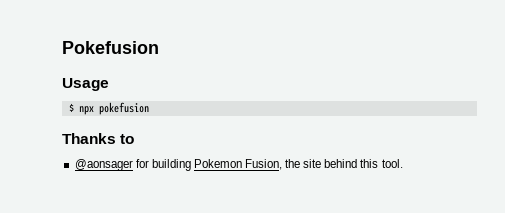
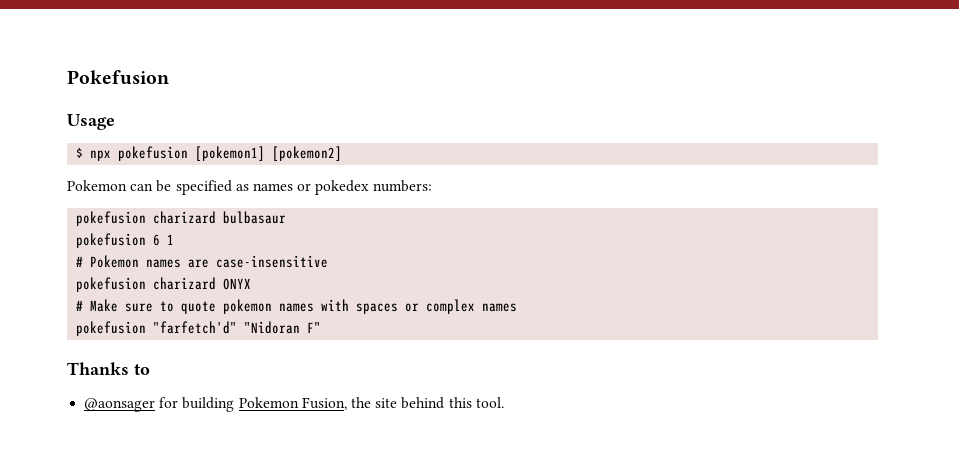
- $ npx pokefusion
+ $ npx pokefusion [pokemon1] [pokemon2]
+ Pokemon can be specified as names or pokedex numbers:
+ pokefusion charizard bulbasaur
+ pokefusion 6 1
+ # Pokemon names are case-insensitive
+ pokefusion charizard ONYX
+ # Make sure to quote pokemon names with spaces or complex names
+ pokefusion "farfetch'd" "Nidoran F"

